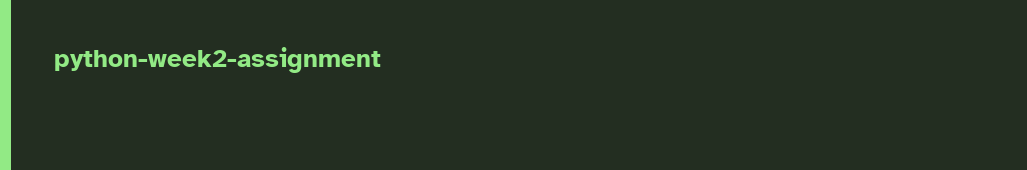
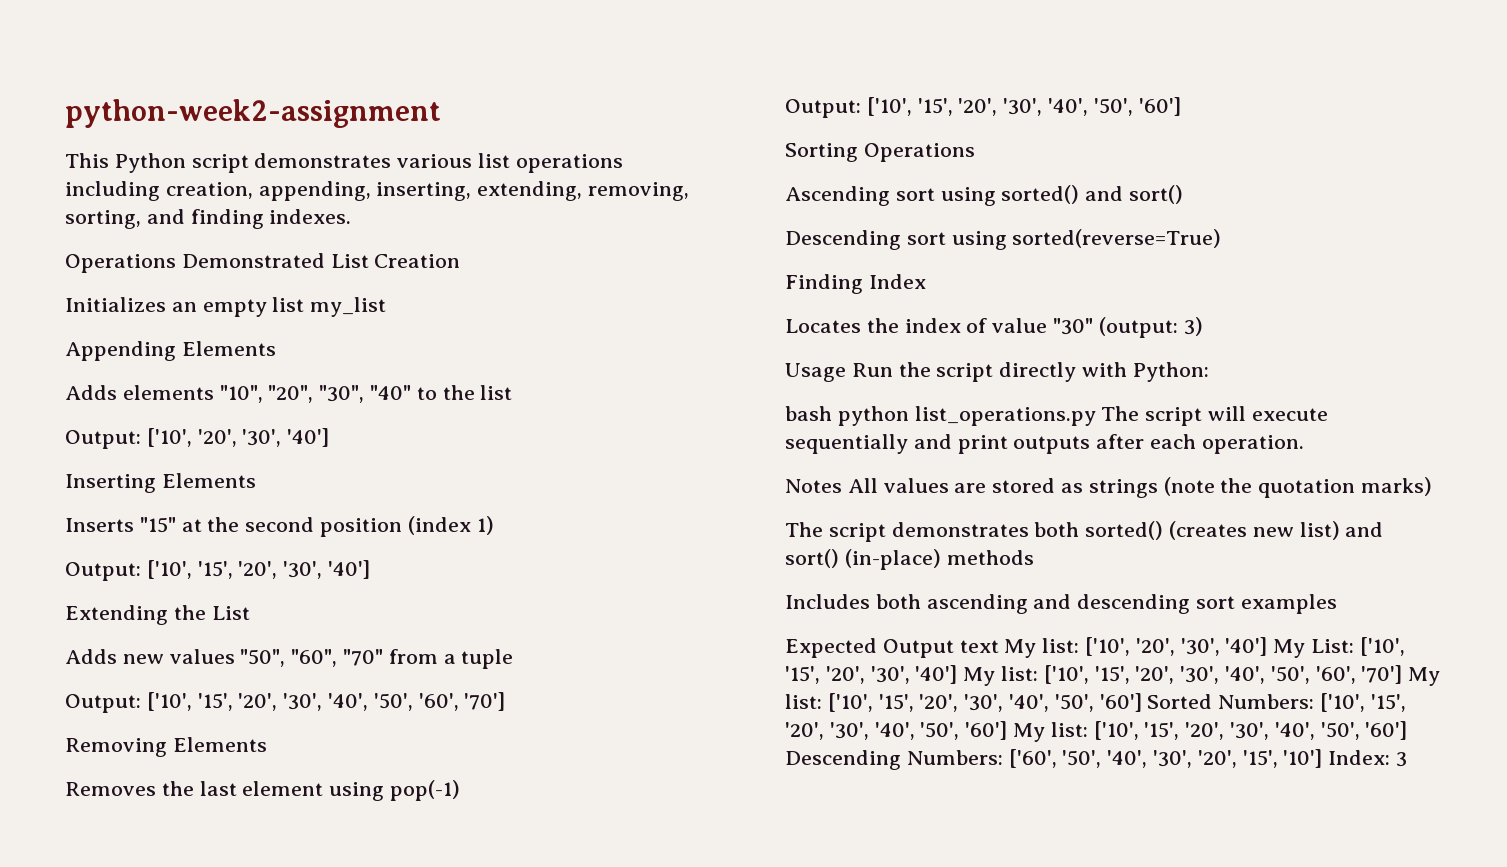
+ This Python script demonstrates various list operations including creation, appending, inserting, extending, removing, sorting, and finding indexes.
+ Operations Demonstrated List Creation
+ Initializes an empty list my_list
+ Appending Elements
+ Adds elements "10", "20", "30", "40" to the list
+ Output: ['10', '20', '30', '40']
+ Inserting Elements
+ Inserts "15" at the second position (index 1)
+ Output: ['10', '15', '20', '30', '40']
+ Extending the List
+ Adds new values "50", "60", "70" from a tuple
+ Output: ['10', '15', '20', '30', '40', '50', '60', '70']
+ Removing Elements
+ Removes the last element using pop(-1)
+ Output: ['10', '15', '20', '30', '40', '50', '60']
+ Sorting Operations
+ Ascending sort using sorted() and sort()
+ Descending sort using sorted(reverse=True)
+ Finding Index
+ Locates the index of value "30" (output: 3)
+ Usage Run the script directly with Python:
+ bash python list_operations.py The script will execute sequentially and print outputs after each operation.
+ Notes All values are stored as strings (note the quotation marks)
+ The script demonstrates both sorted() (creates new list) and sort() (in-place) methods
+ Includes both ascending and descending sort examples
+ Expected Output text My list: ['10', '20', '30', '40'] My List: ['10', '15', '20', '30', '40'] My list: ['10', '15', '20', '30', '40', '50', '60', '70'] My list: ['10', '15', '20', '30', '40', '50', '60'] Sorted Numbers: ['10', '15', '20', '30', '40', '50', '60'] My list: ['10', '15', '20', '30', '40', '50', '60'] Descending Numbers: ['60', '50', '40', '30', '20', '15', '10'] Index: 3

